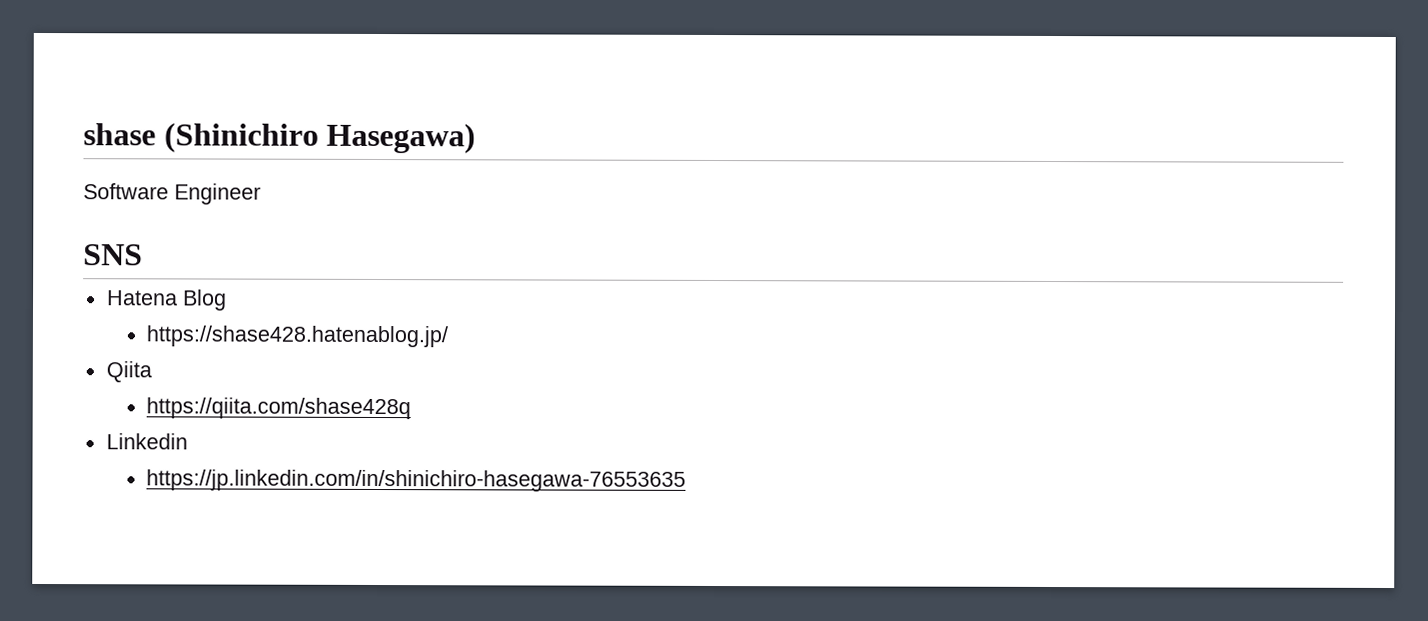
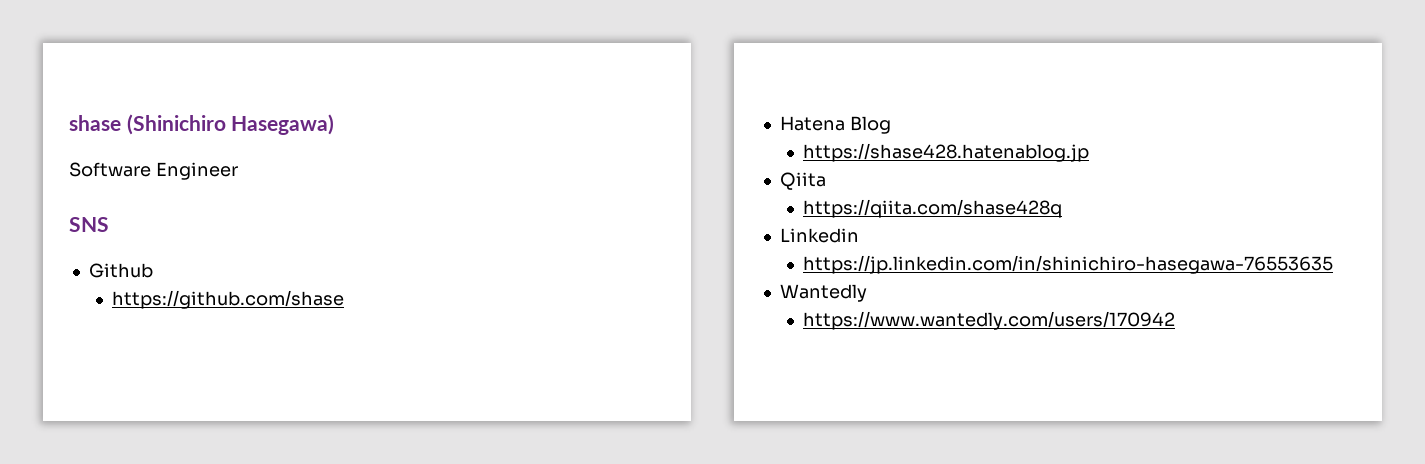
+ Github
+ https://github.com/shase
- https://shase428.hatenablog.jp/
+ https://shase428.hatenablog.jp
+ Wantedly
+ https://www.wantedly.com/users/170942

